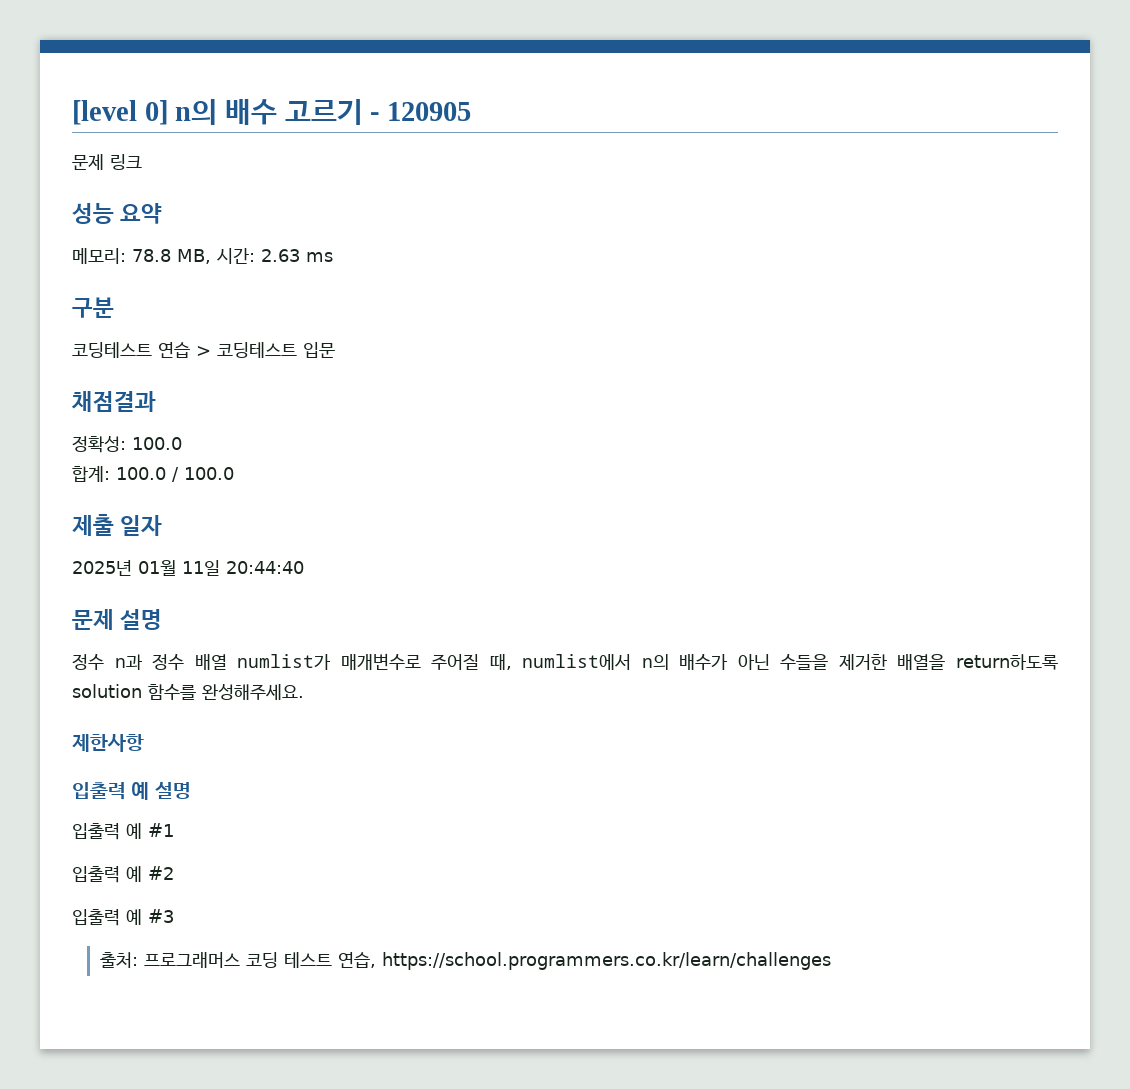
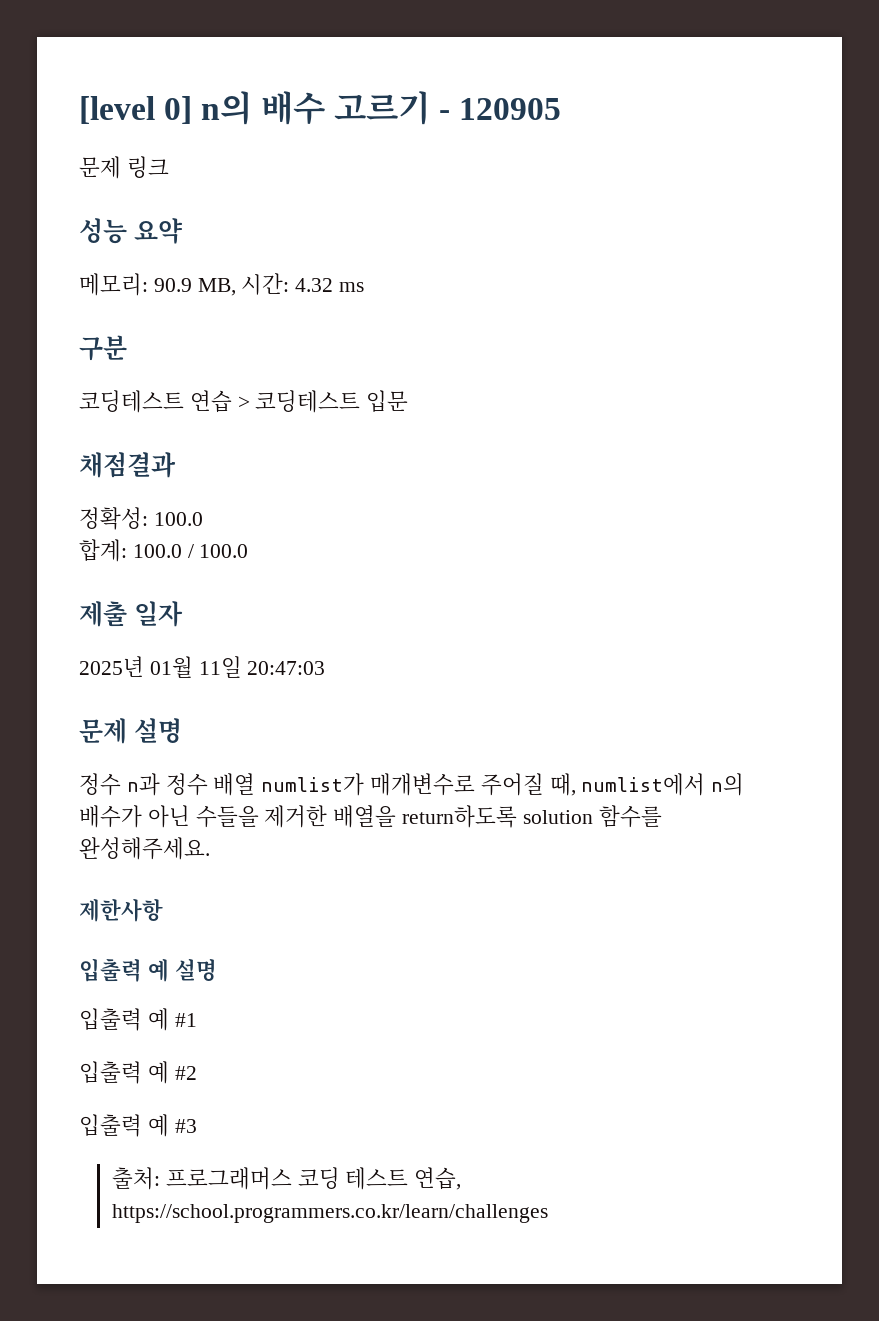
- 메모리: 78.8 MB, 시간: 2.63 ms
+ 메모리: 90.9 MB, 시간: 4.32 ms
- 2025년 01월 11일 20:44:40
+ 2025년 01월 11일 20:47:03

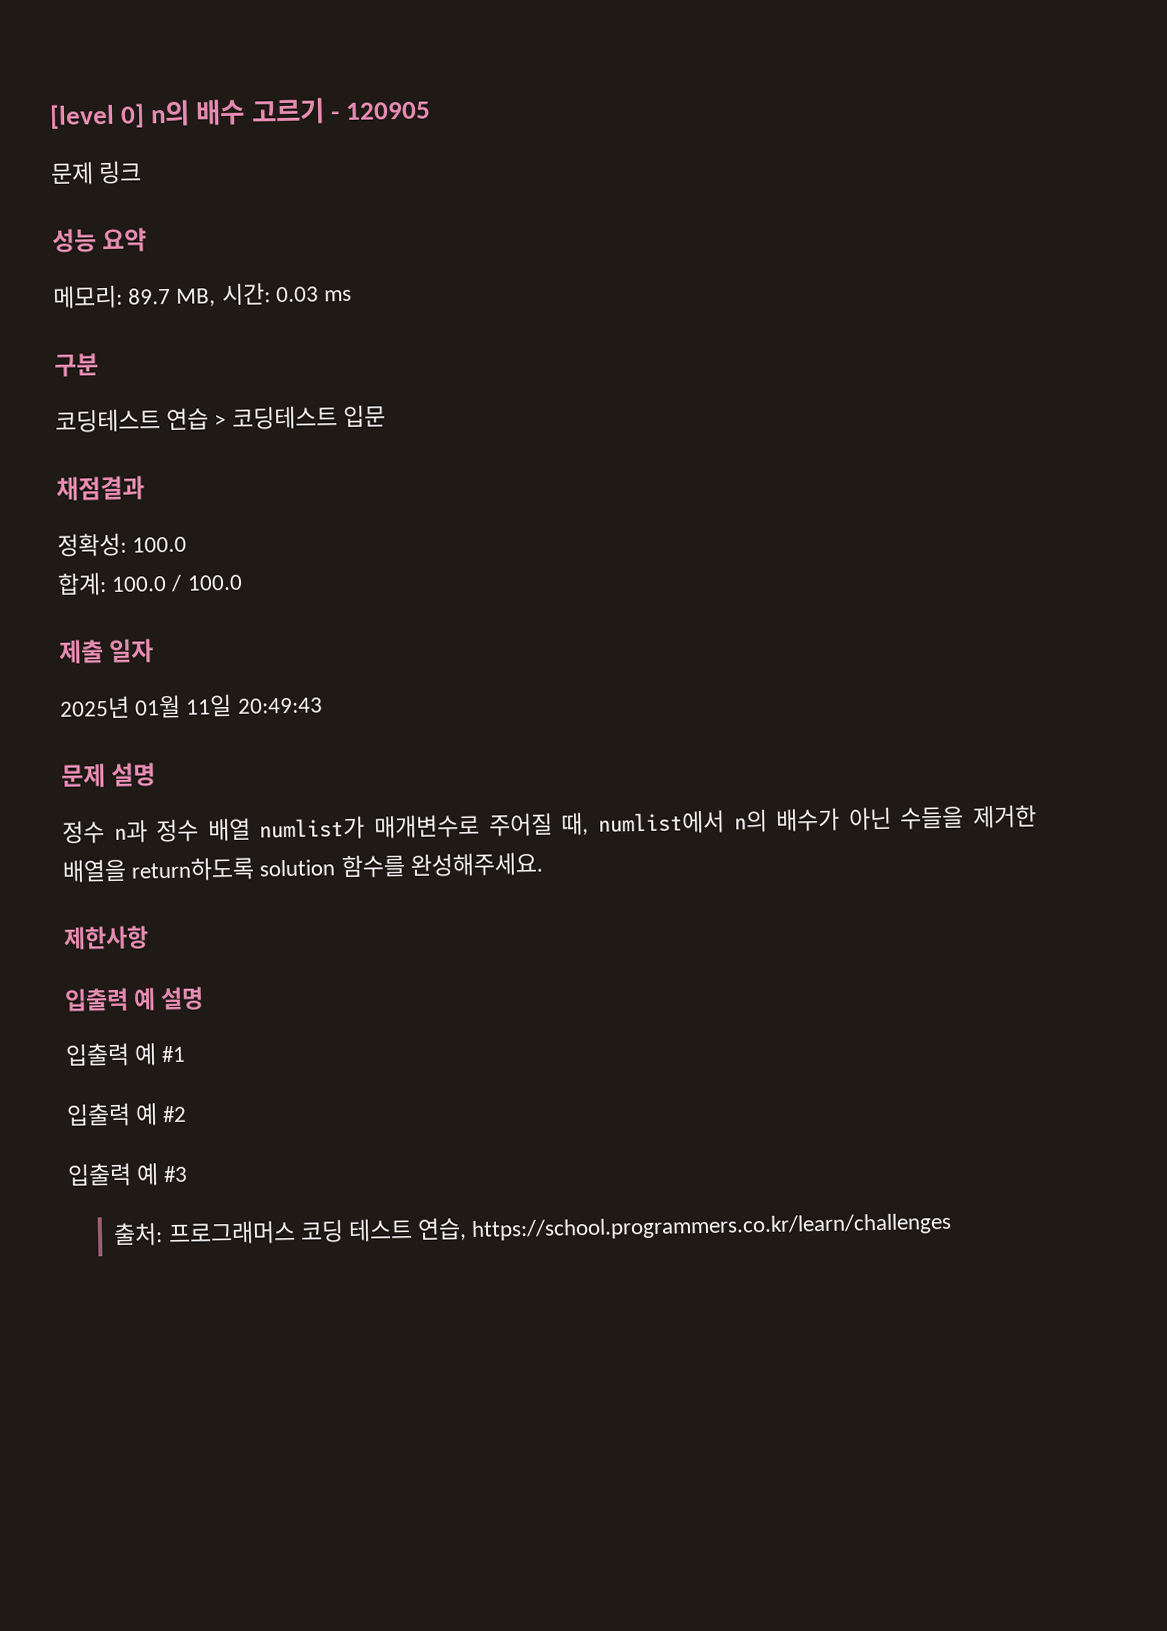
- 메모리: 90.9 MB, 시간: 4.32 ms
+ 메모리: 89.7 MB, 시간: 0.03 ms
- 2025년 01월 11일 20:47:03
+ 2025년 01월 11일 20:49:43

